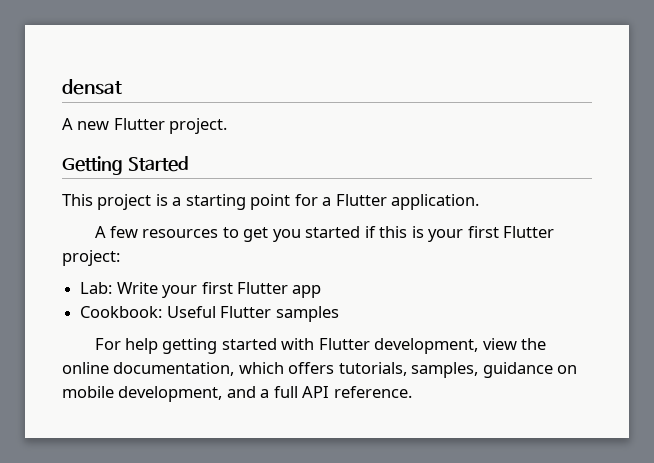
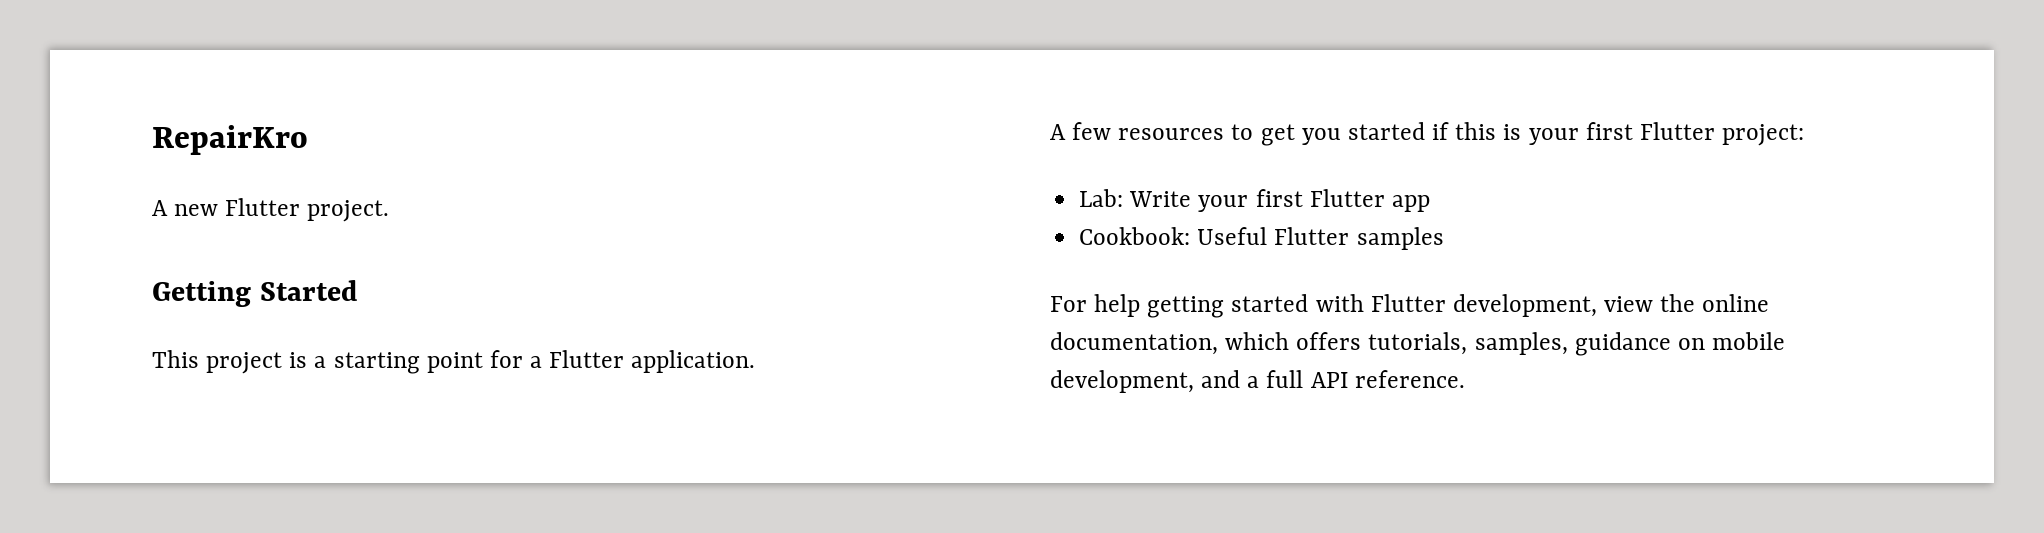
- densat
+ RepairKro

